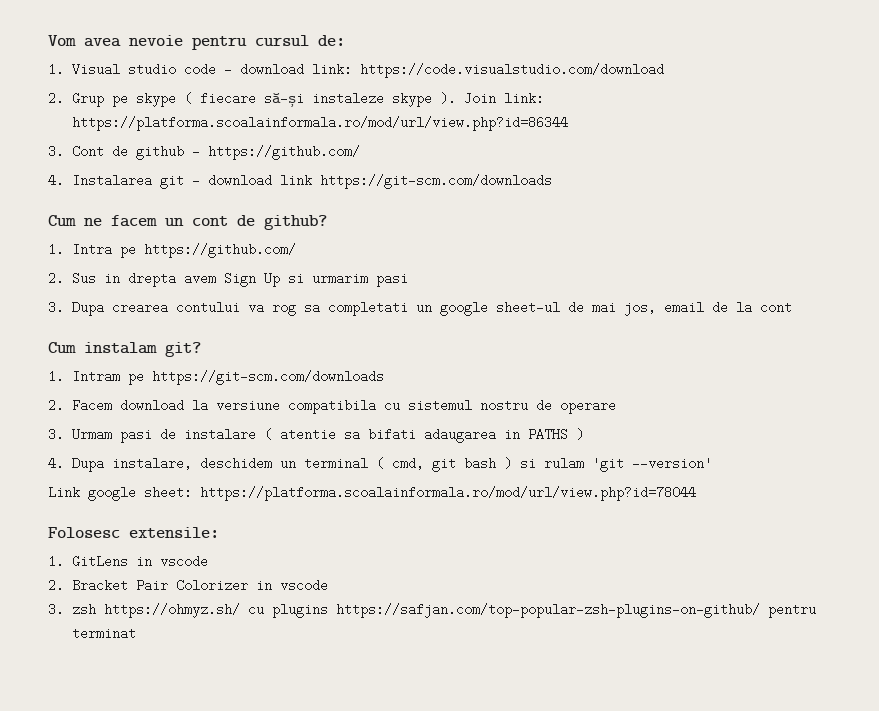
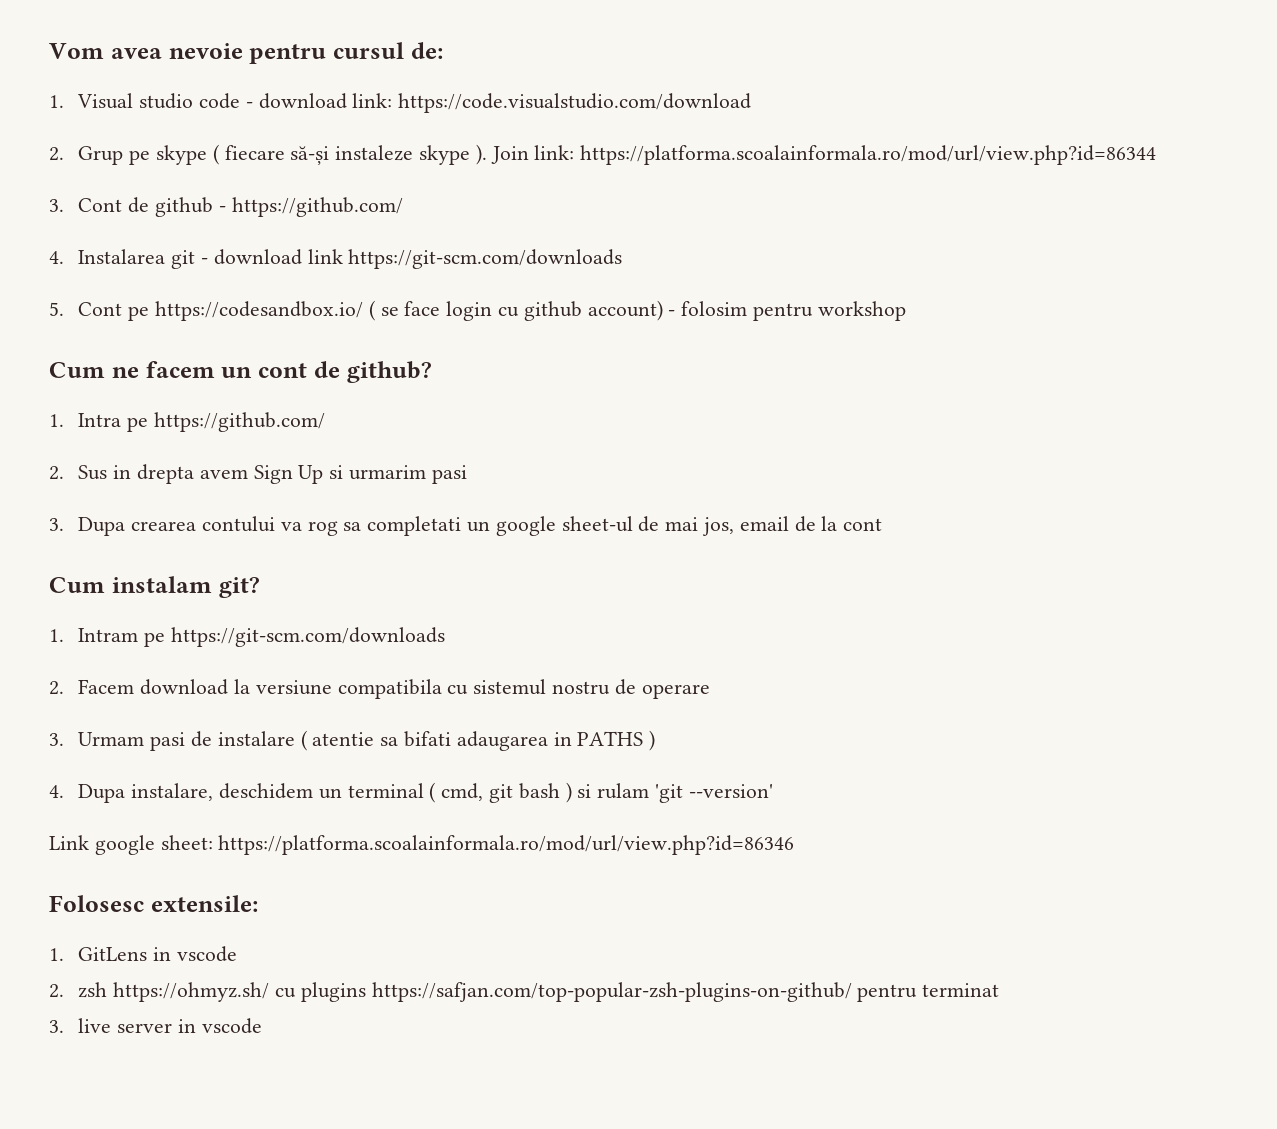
+ 5. Cont pe https://codesandbox.io/ ( se face login cu github account) - folosim pentru workshop
- Link google sheet: https://platforma.scoalainformala.ro/mod/url/view.php?id=78044
+ Link google sheet: https://platforma.scoalainformala.ro/mod/url/view.php?id=86346
- 2. Bracket Pair Colorizer in vscode
- 3. zsh https://ohmyz.sh/ cu plugins https://safjan.com/top-popular-zsh-plugins-on-github/ pentru terminat
+ 2. zsh https://ohmyz.sh/ cu plugins https://safjan.com/top-popular-zsh-plugins-on-github/ pentru terminat
+ 3. live server in vscode

